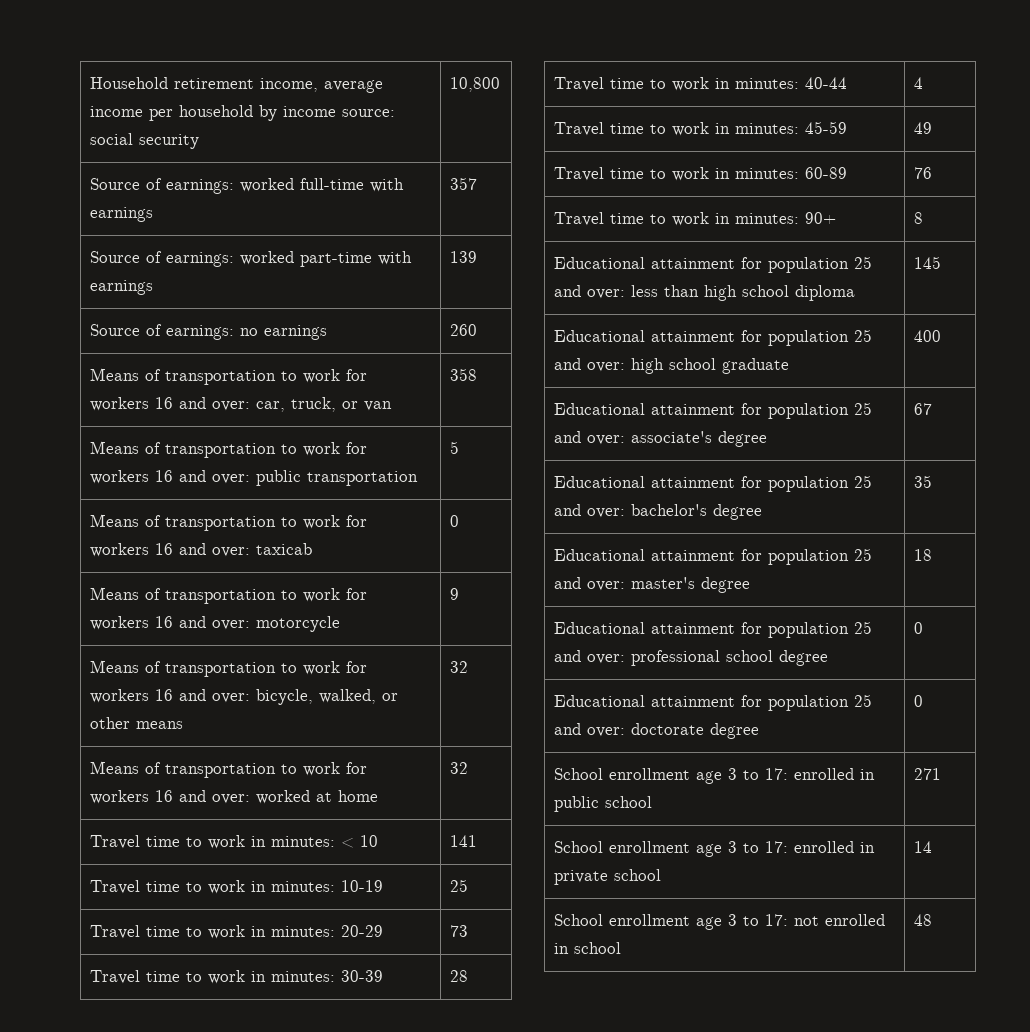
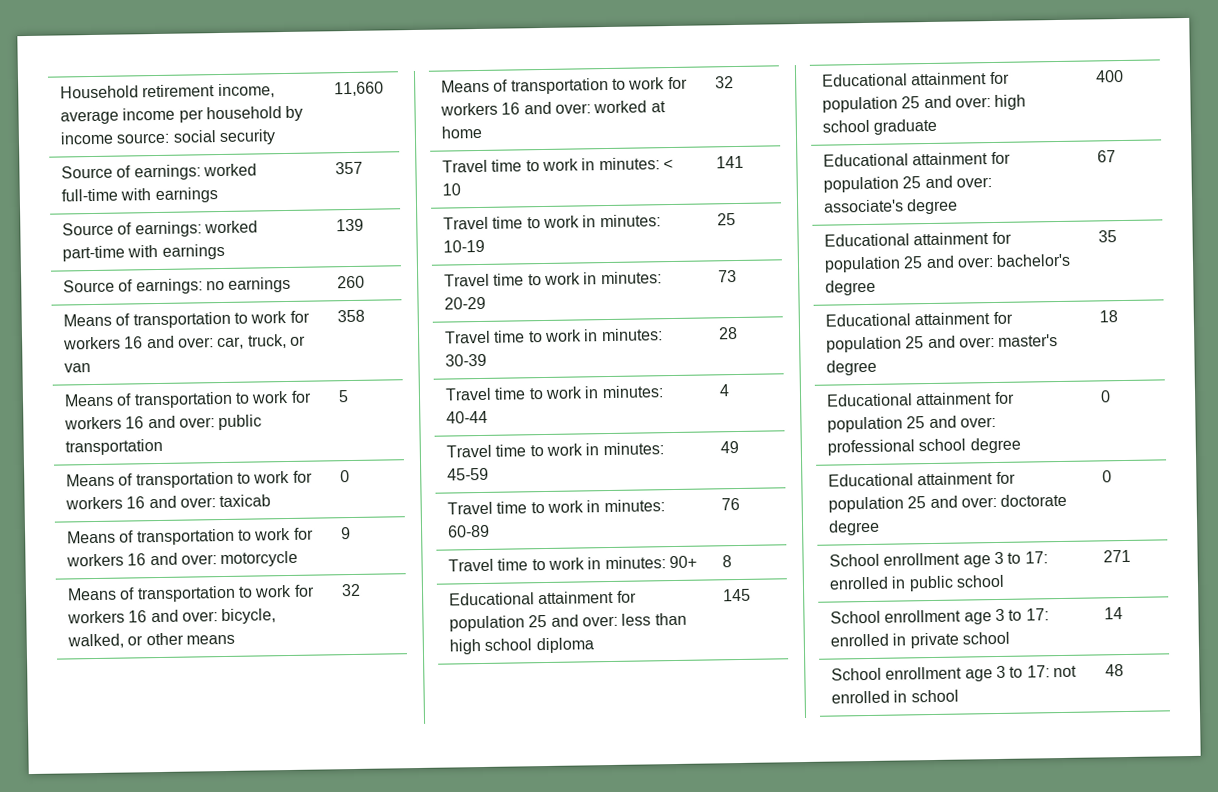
- Household retirement income, average income per household by income source: social security | 10,800
+ Household retirement income, average income per household by income source: social security | 11,660

